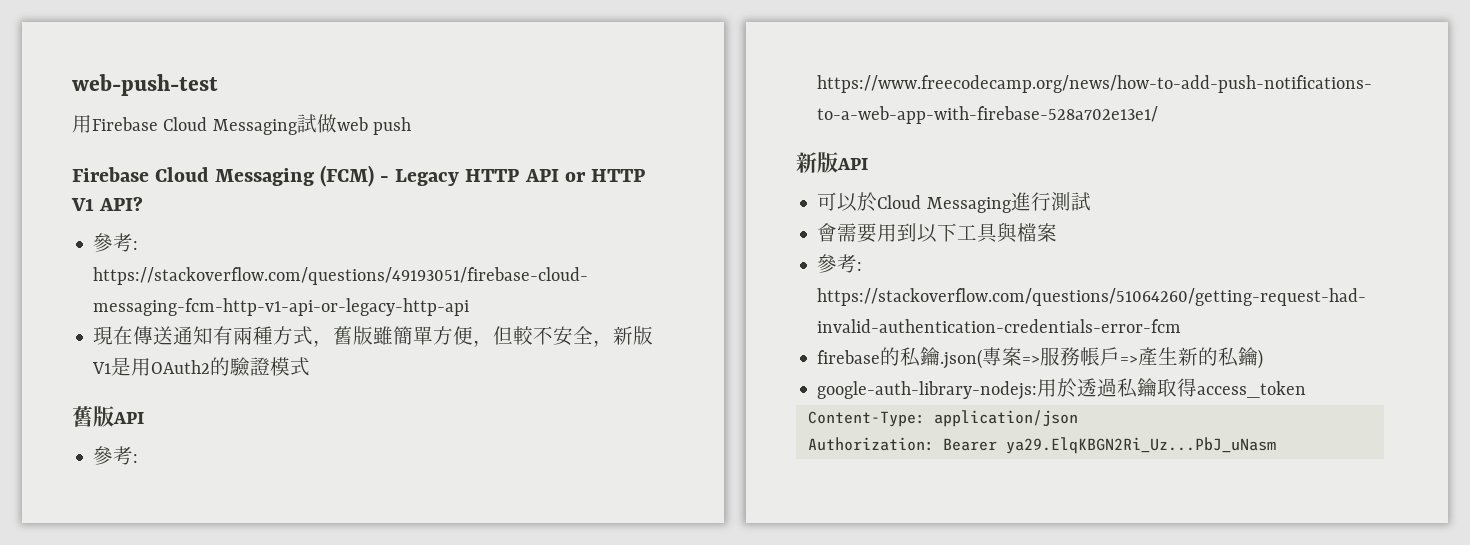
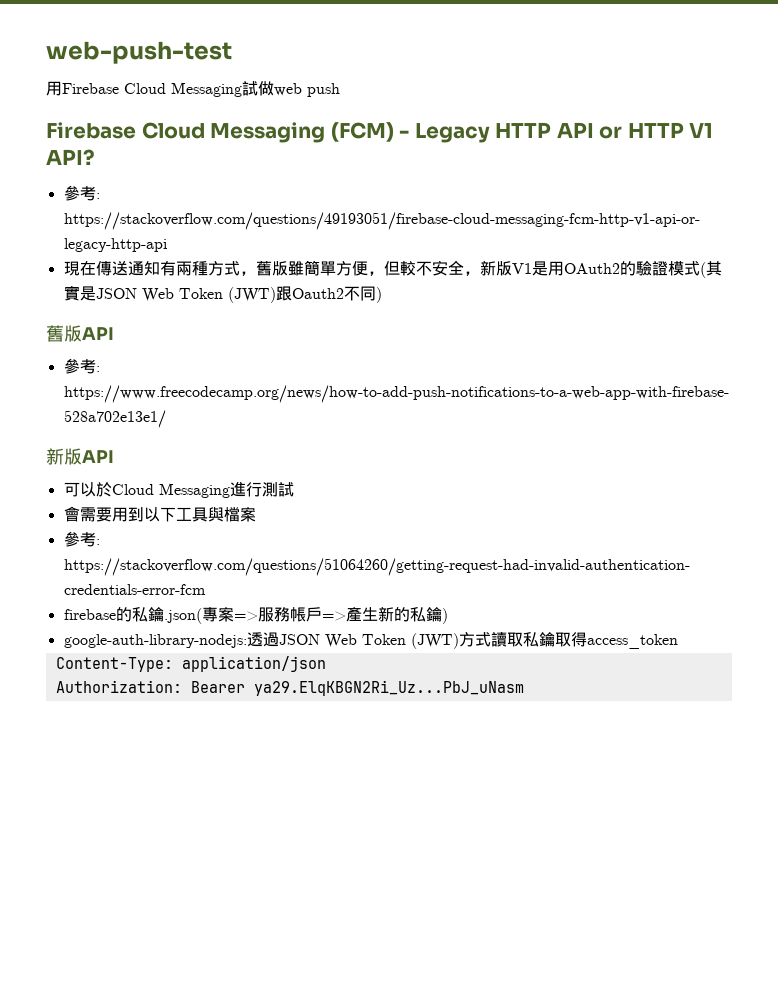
- 現在傳送通知有兩種方式，舊版雖簡單方便，但較不安全，新版V1是用OAuth2的驗證模式
+ 現在傳送通知有兩種方式，舊版雖簡單方便，但較不安全，新版V1是用OAuth2的驗證模式(其實是JSON Web Token (JWT)跟Oauth2不同)
- google-auth-library-nodejs:用於透過私鑰取得access_token
+ google-auth-library-nodejs:透過JSON Web Token (JWT)方式讀取私鑰取得access_token

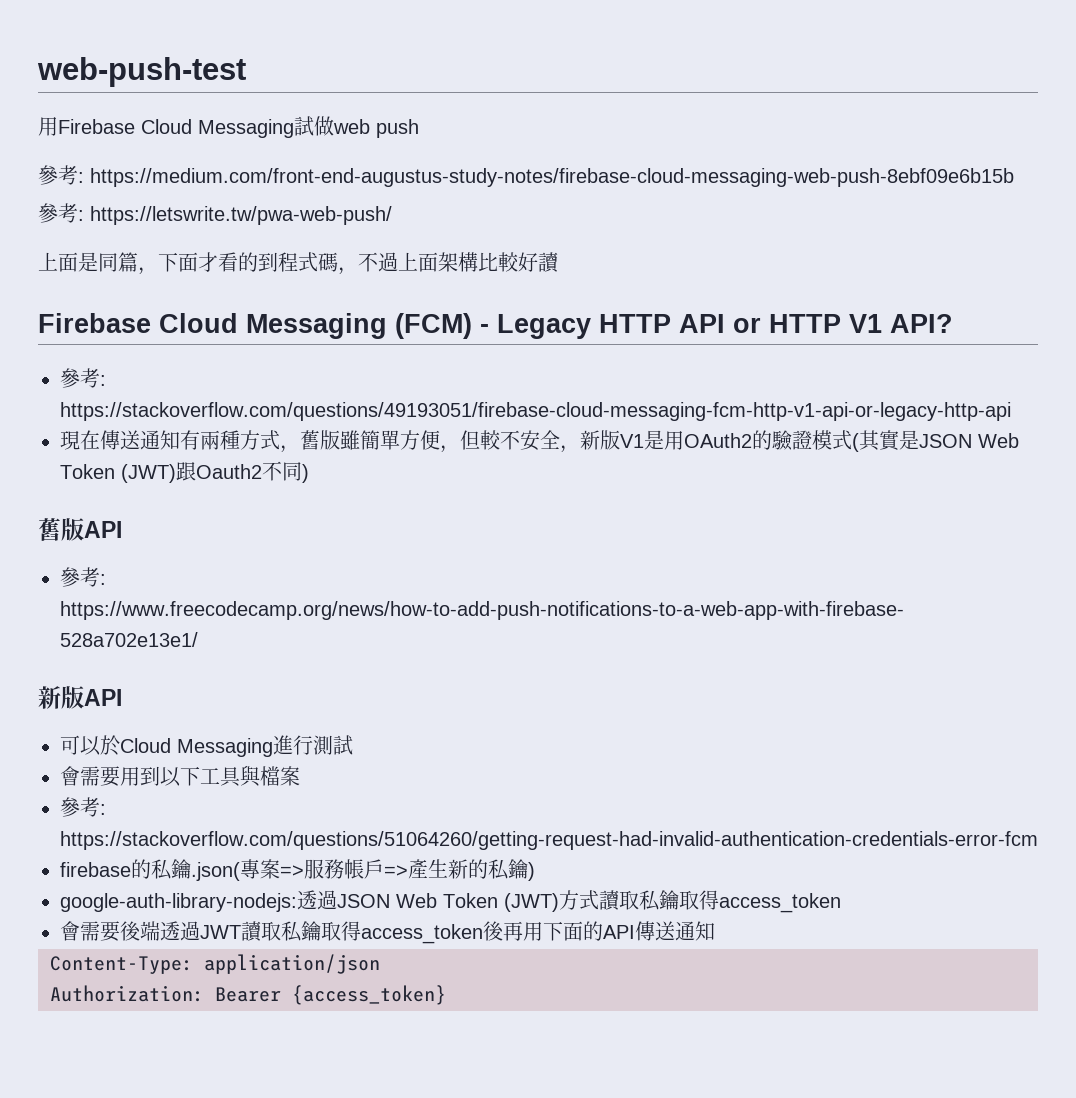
+ 參考: https://medium.com/front-end-augustus-study-notes/firebase-cloud-messaging-web-push-8ebf09e6b15b
+ 參考: https://letswrite.tw/pwa-web-push/
+ 上面是同篇，下面才看的到程式碼，不過上面架構比較好讀
+ 會需要後端透過JWT讀取私鑰取得access_token後再用下面的API傳送通知
- Authorization: Bearer ya29.ElqKBGN2Ri_Uz...PbJ_uNasm
+ Authorization: Bearer {access_token}

